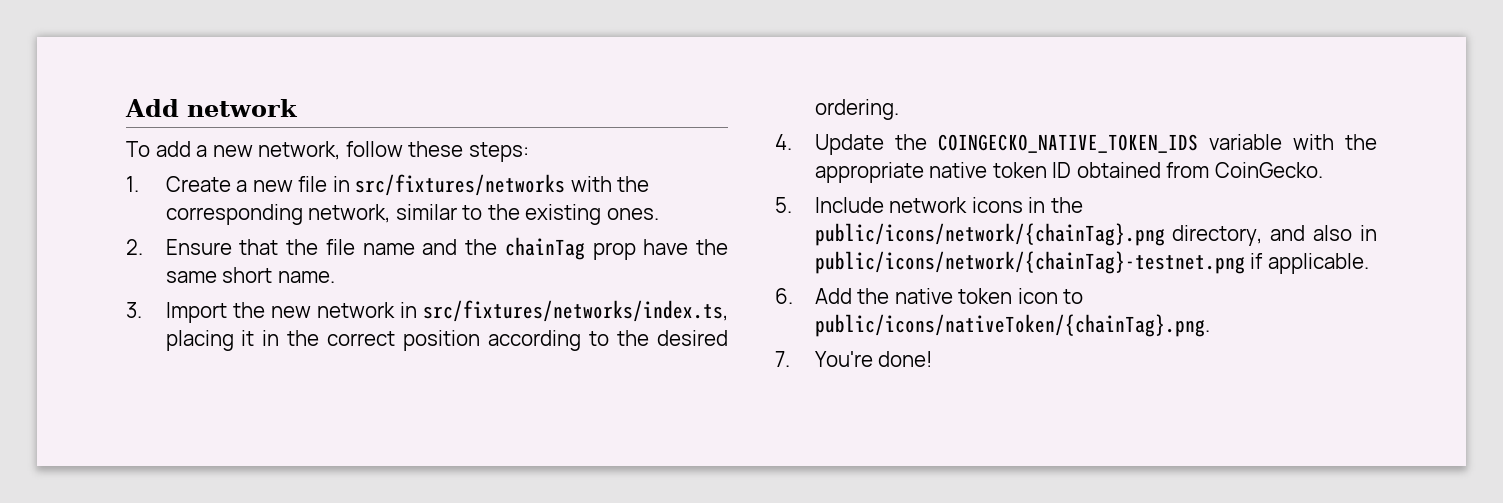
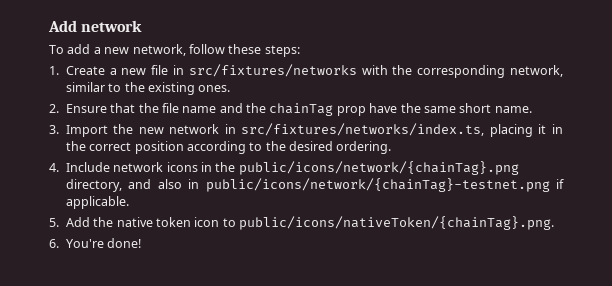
- 4. Update the COINGECKO_NATIVE_TOKEN_IDS variable with the appropriate native token ID obtained from CoinGecko.
- 5. Include network icons in the public/icons/network/{chainTag}.png directory, and also in public/icons/network/{chainTag}-testnet.png if applicable.
+ 4. Include network icons in the public/icons/network/{chainTag}.png directory, and also in public/icons/network/{chainTag}-testnet.png if applicable.
- 6. Add the native token icon to public/icons/nativeToken/{chainTag}.png.
+ 5. Add the native token icon to public/icons/nativeToken/{chainTag}.png.
- 7. You're done!
+ 6. You're done!

